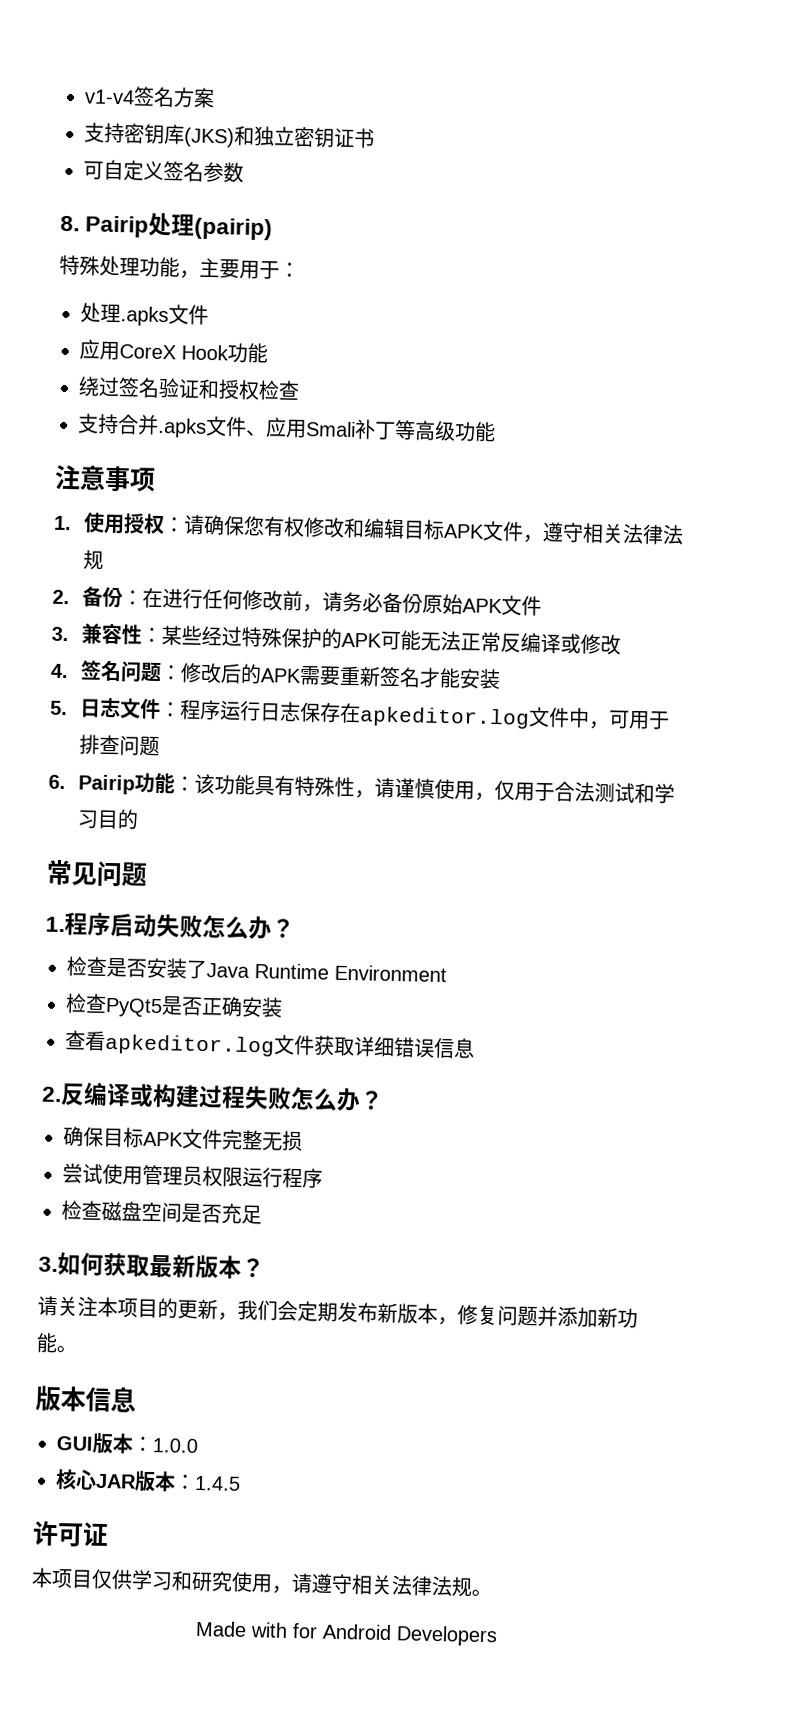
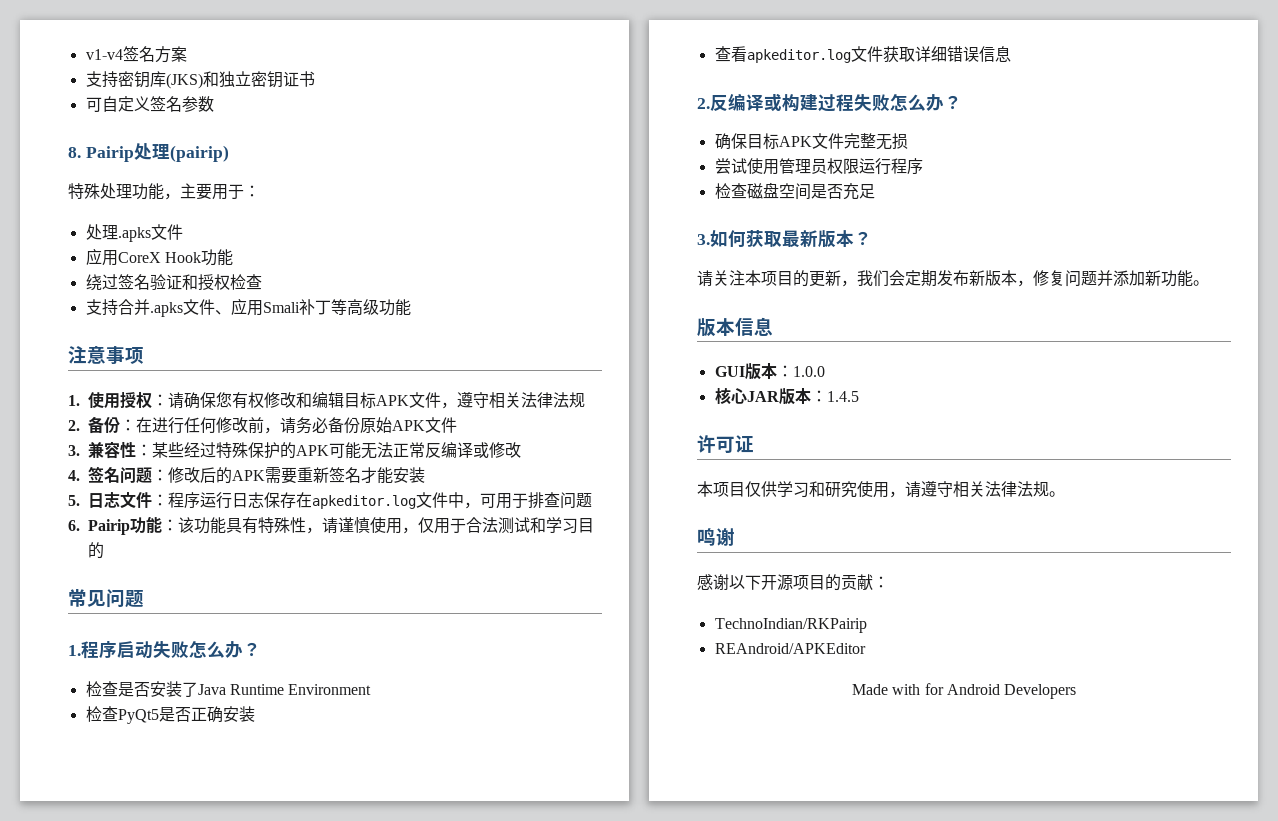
+ 鸣谢
+ 感谢以下开源项目的贡献：
+ TechnoIndian/RKPairip
+ REAndroid/APKEditor

